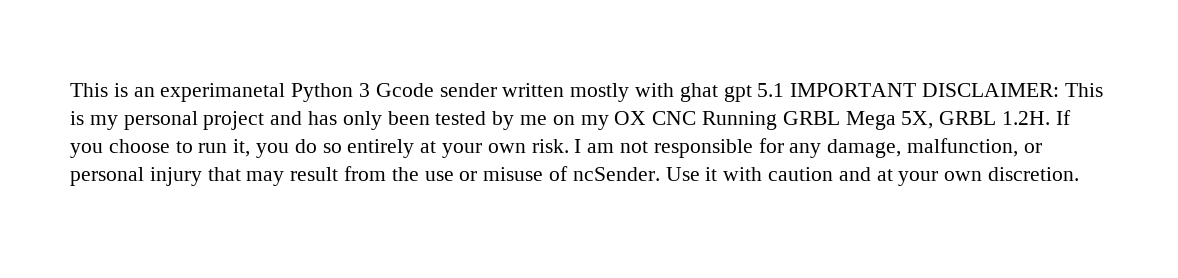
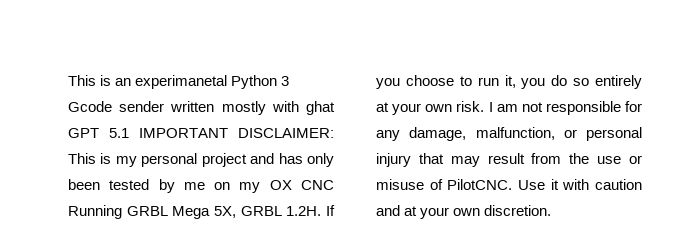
- This is an experimanetal Python 3 Gcode sender written mostly with ghat gpt 5.1 IMPORTANT DISCLAIMER: This is my personal project and has only been tested by me on my OX CNC Running GRBL Mega 5X, GRBL 1.2H. If you choose to run it, you do so entirely at your own risk.
+ This is an experimanetal Python 3 Gcode sender written mostly with ghat GPT 5.1 IMPORTANT DISCLAIMER: This is my personal project and has only been tested by me on my OX CNC Running GRBL Mega 5X, GRBL 1.2H. If you choose to run it, you do so entirely at your own risk.
- I am not responsible for any damage, malfunction, or personal injury that may result from the use or misuse of ncSender.
+ I am not responsible for any damage, malfunction, or personal injury that may result from the use or misuse of PilotCNC.

